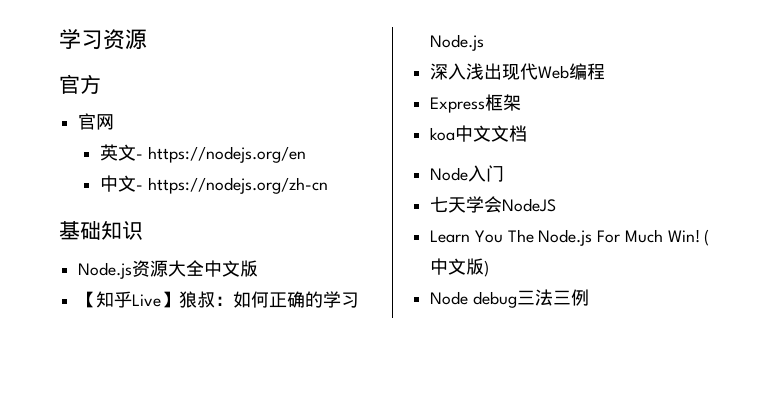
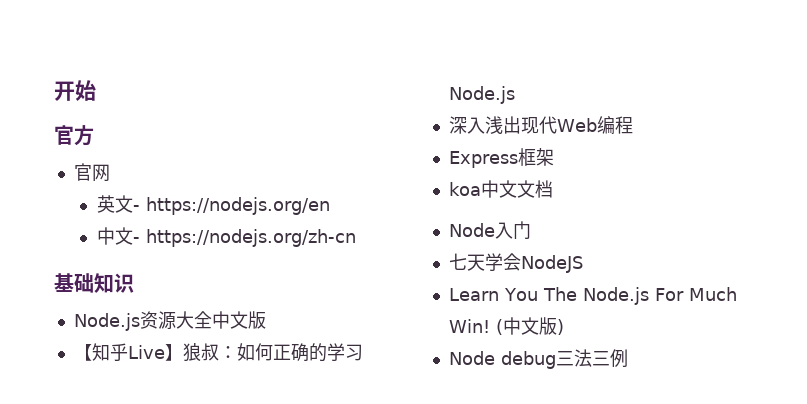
- 学习资源
+ 开始

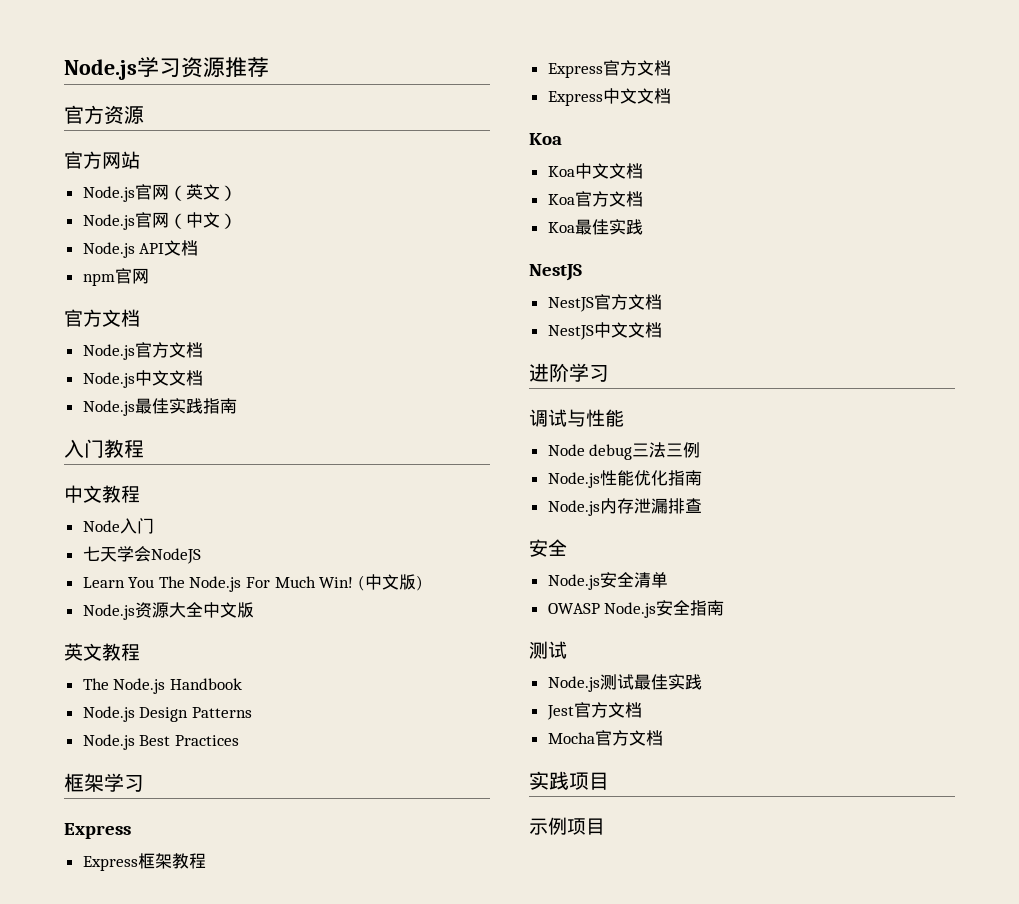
- 开始
- 官方
- 官网
- 英文- https://nodejs.org/en
- 中文- https://nodejs.org/zh-cn
- 基础知识
- Node.js资源大全中文版
- 【知乎Live】狼叔：如何正确的学习Node.js
- 深入浅出现代Web编程
- Express框架
- koa中文文档
+ Node.js学习资源推荐
+ 官方资源
+ 官方网站
+ Node.js官网（英文）
+ Node.js官网（中文）
+ Node.js API文档
+ npm官网
+ 官方文档
+ Node.js官方文档
+ Node.js中文文档
+ Node.js最佳实践指南
+ 入门教程
+ 中文教程
+ Node.js资源大全中文版
+ 英文教程
+ The Node.js Handbook
+ Node.js Design Patterns
+ Node.js Best Practices
+ 框架学习
+ Express
+ Express框架教程
+ Express官方文档
+ Express中文文档
+ Koa
+ Koa中文文档
+ Koa官方文档
+ Koa最佳实践
+ NestJS
+ NestJS官方文档
+ NestJS中文文档
+ 进阶学习
+ 调试与性能
  Node debug三法三例
+ Node.js性能优化指南
+ Node.js内存泄漏排查
+ 安全
+ Node.js安全清单
+ OWASP Node.js安全指南
+ 测试
+ Node.js测试最佳实践
+ Jest官方文档
+ Mocha官方文档
+ 实践项目
+ 示例项目

